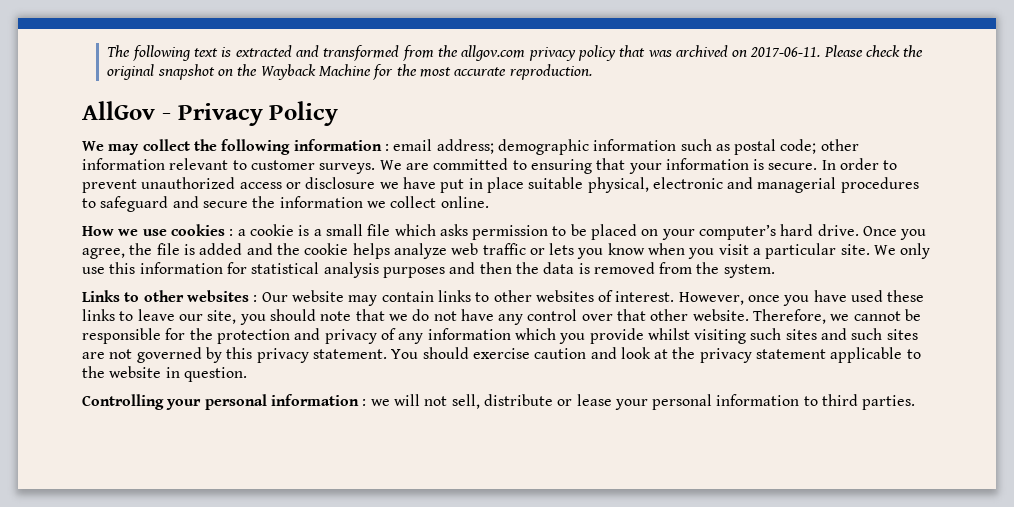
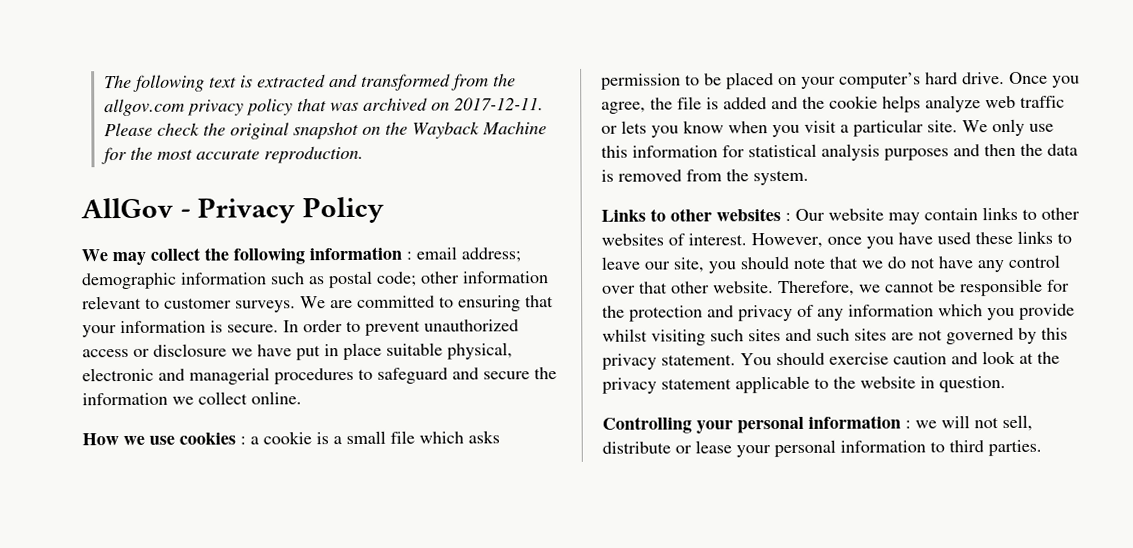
- The following text is extracted and transformed from the allgov.com privacy policy that was archived on 2017-06-11.
+ The following text is extracted and transformed from the allgov.com privacy policy that was archived on 2017-12-11.

